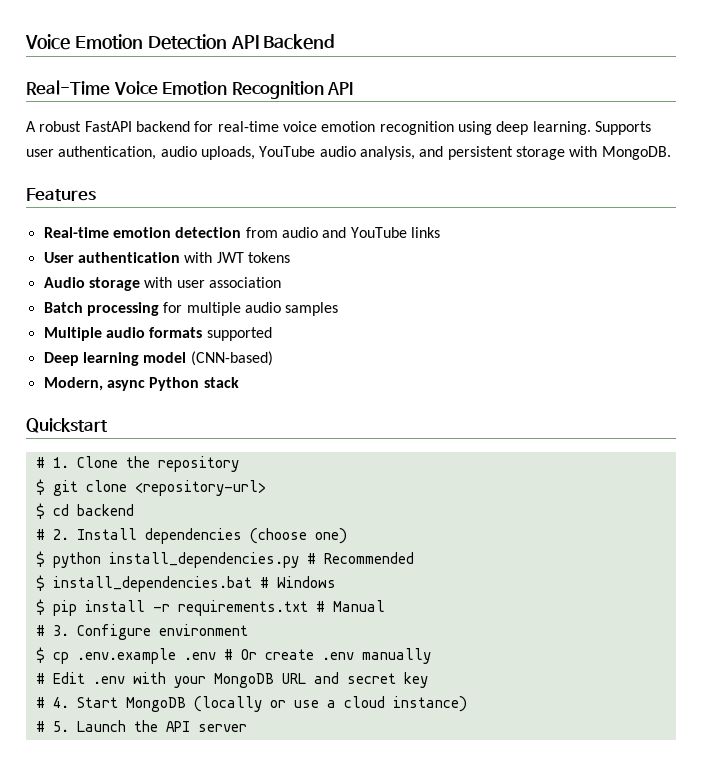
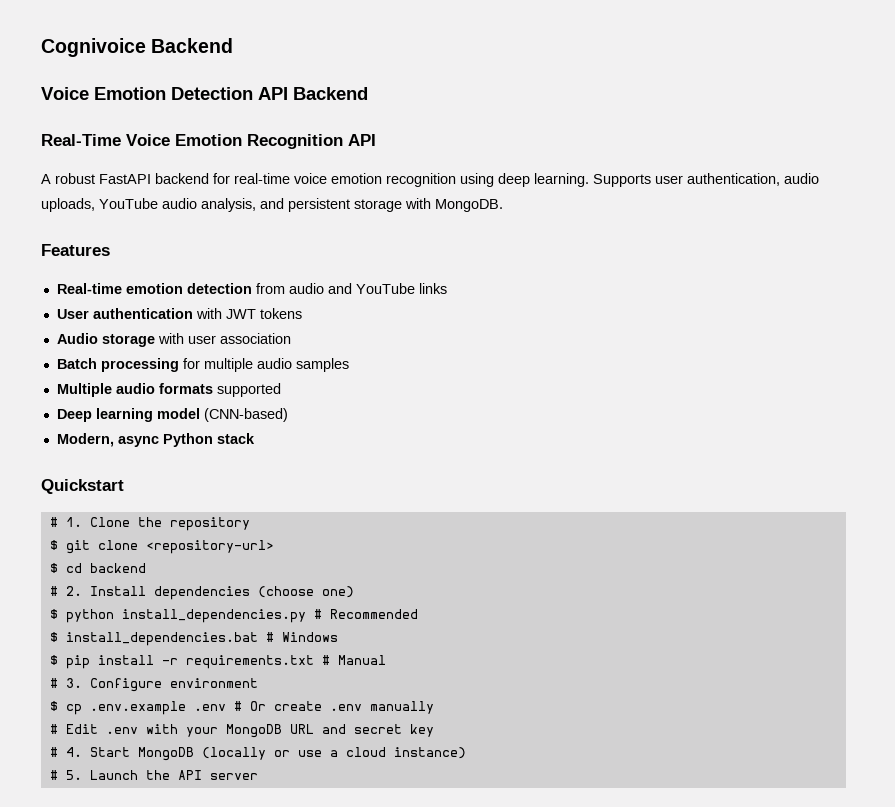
+ Cognivoice Backend

